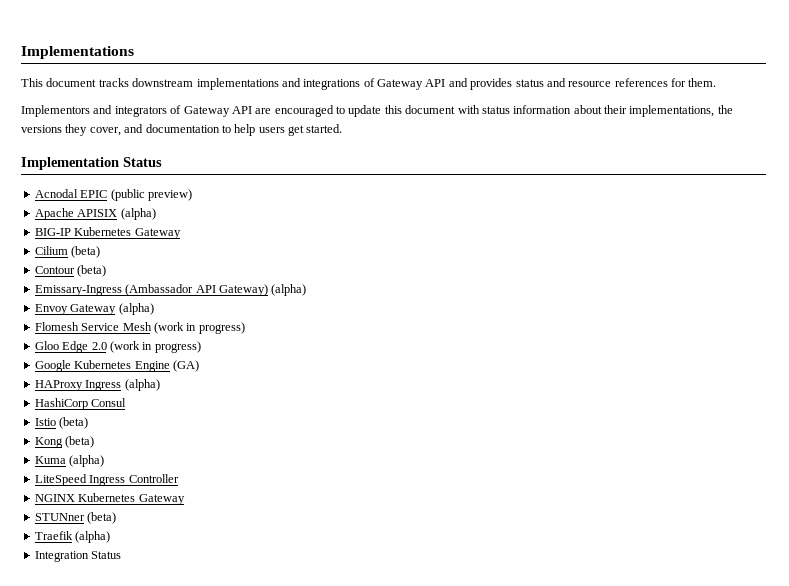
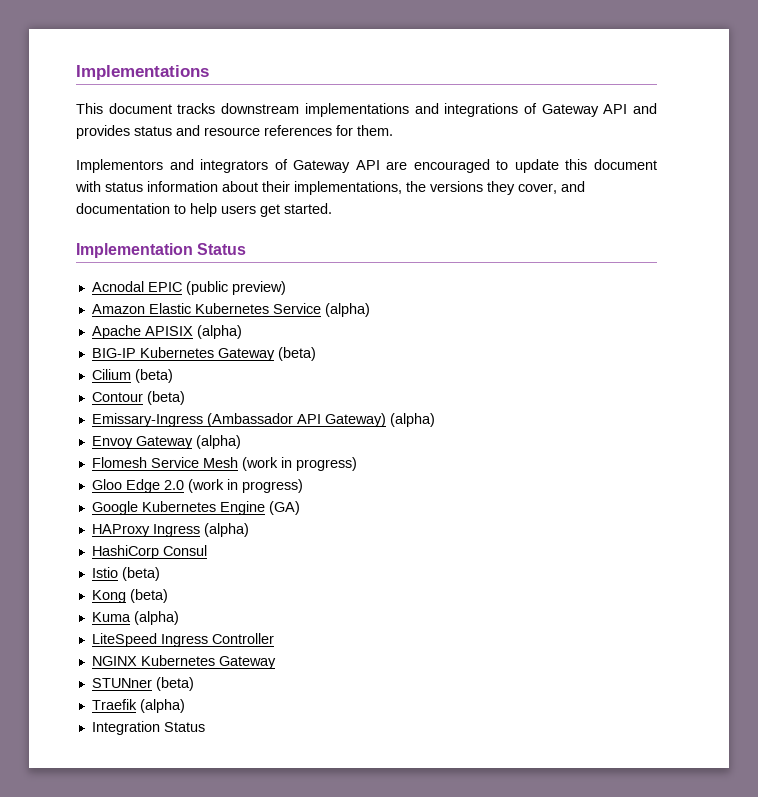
+ Amazon Elastic Kubernetes Service (alpha)
- BIG-IP Kubernetes Gateway
+ BIG-IP Kubernetes Gateway (beta)

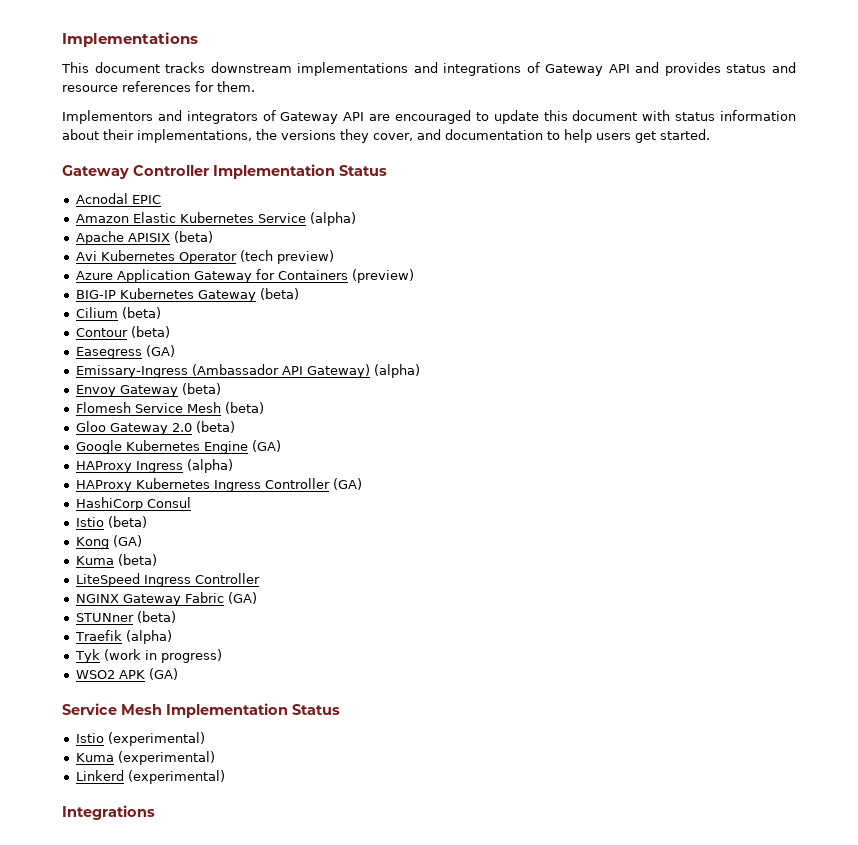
- Implementation Status
+ Gateway Controller Implementation Status
- Acnodal EPIC (public preview)
+ Acnodal EPIC
- Apache APISIX (alpha)
+ Apache APISIX (beta)
+ Avi Kubernetes Operator (tech preview)
+ Azure Application Gateway for Containers (preview)
+ Easegress (GA)
- Envoy Gateway (alpha)
+ Envoy Gateway (beta)
- Flomesh Service Mesh (work in progress)
- Gloo Edge 2.0 (work in progress)
+ Flomesh Service Mesh (beta)
+ Gloo Gateway 2.0 (beta)
+ HAProxy Kubernetes Ingress Controller (GA)
- Kong (beta)
- Kuma (alpha)
+ Kong (GA)
+ Kuma (beta)
- NGINX Kubernetes Gateway
+ NGINX Gateway Fabric (GA)
- Integration Status
+ Tyk (work in progress)
+ WSO2 APK (GA)
+ Service Mesh Implementation Status
+ Istio (experimental)
+ Kuma (experimental)
+ Linkerd (experimental)
+ Integrations

